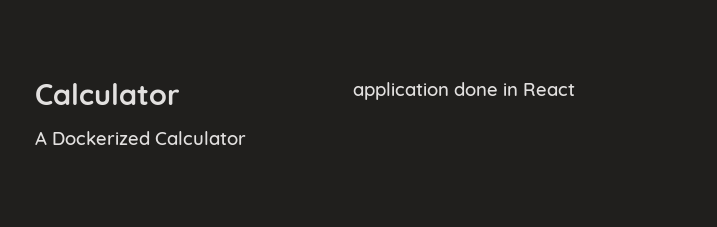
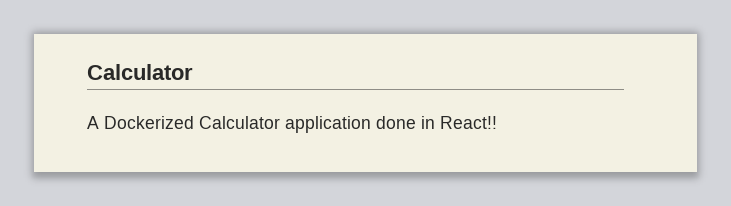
- A Dockerized Calculator application done in React
+ A Dockerized Calculator application done in React!!

